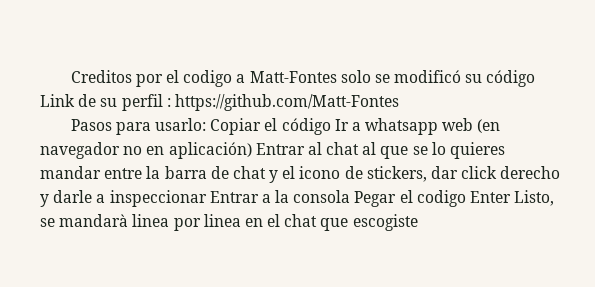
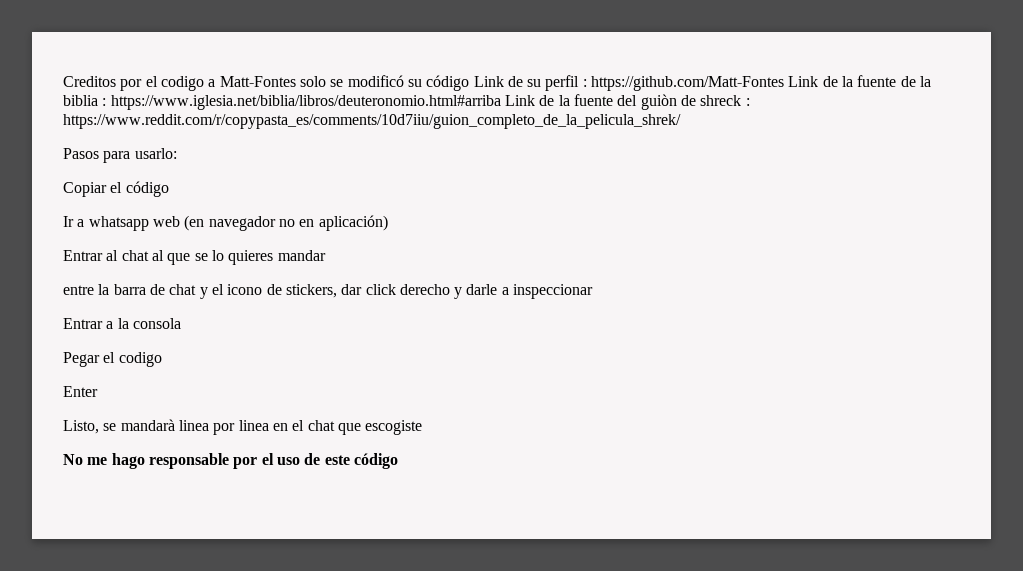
- Creditos por el codigo a Matt-Fontes solo se modificó su código Link de su perfil : https://github.com/Matt-Fontes
+ Creditos por el codigo a Matt-Fontes solo se modificó su código Link de su perfil : https://github.com/Matt-Fontes Link de la fuente de la biblia : https://www.iglesia.net/biblia/libros/deuteronomio.html#arriba Link de la fuente del guiòn de shreck : https://www.reddit.com/r/copypasta_es/comments/10d7iiu/guion_completo_de_la_pelicula_shrek/
- Pasos para usarlo: Copiar el código Ir a whatsapp web (en navegador no en aplicación) Entrar al chat al que se lo quieres mandar entre la barra de chat y el icono de stickers, dar click derecho y darle a inspeccionar Entrar a la consola Pegar el codigo Enter Listo, se mandarà linea por linea en el chat que escogiste
+ Pasos para usarlo:
+ Copiar el código
+ Ir a whatsapp web (en navegador no en aplicación)
+ Entrar al chat al que se lo quieres mandar
+ entre la barra de chat y el icono de stickers, dar click derecho y darle a inspeccionar
+ Entrar a la consola
+ Pegar el codigo
+ Enter
+ Listo, se mandarà linea por linea en el chat que escogiste
+ No me hago responsable por el uso de este código

